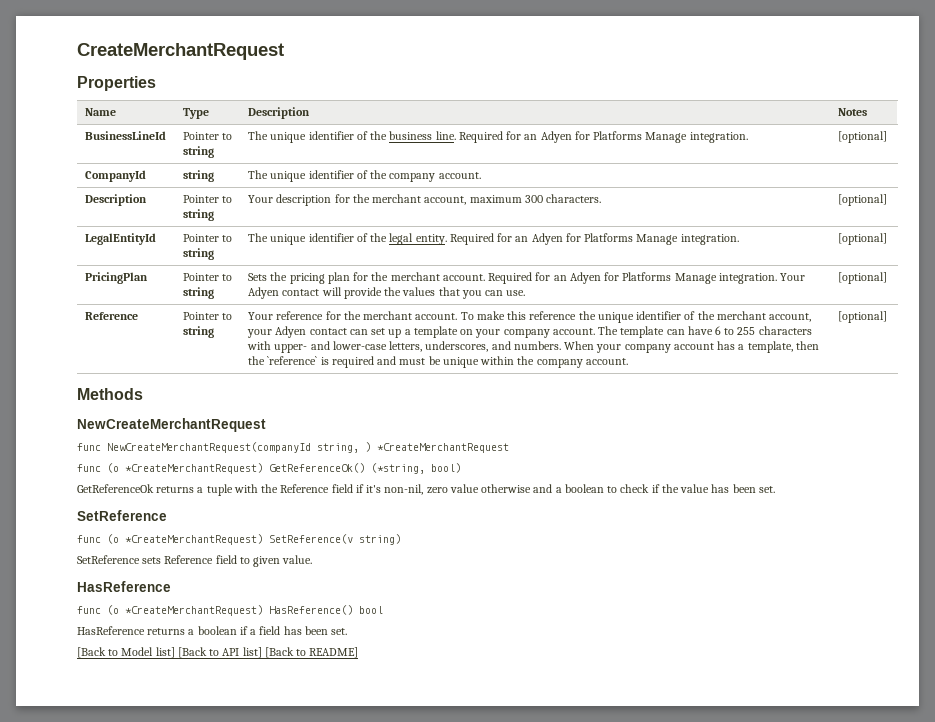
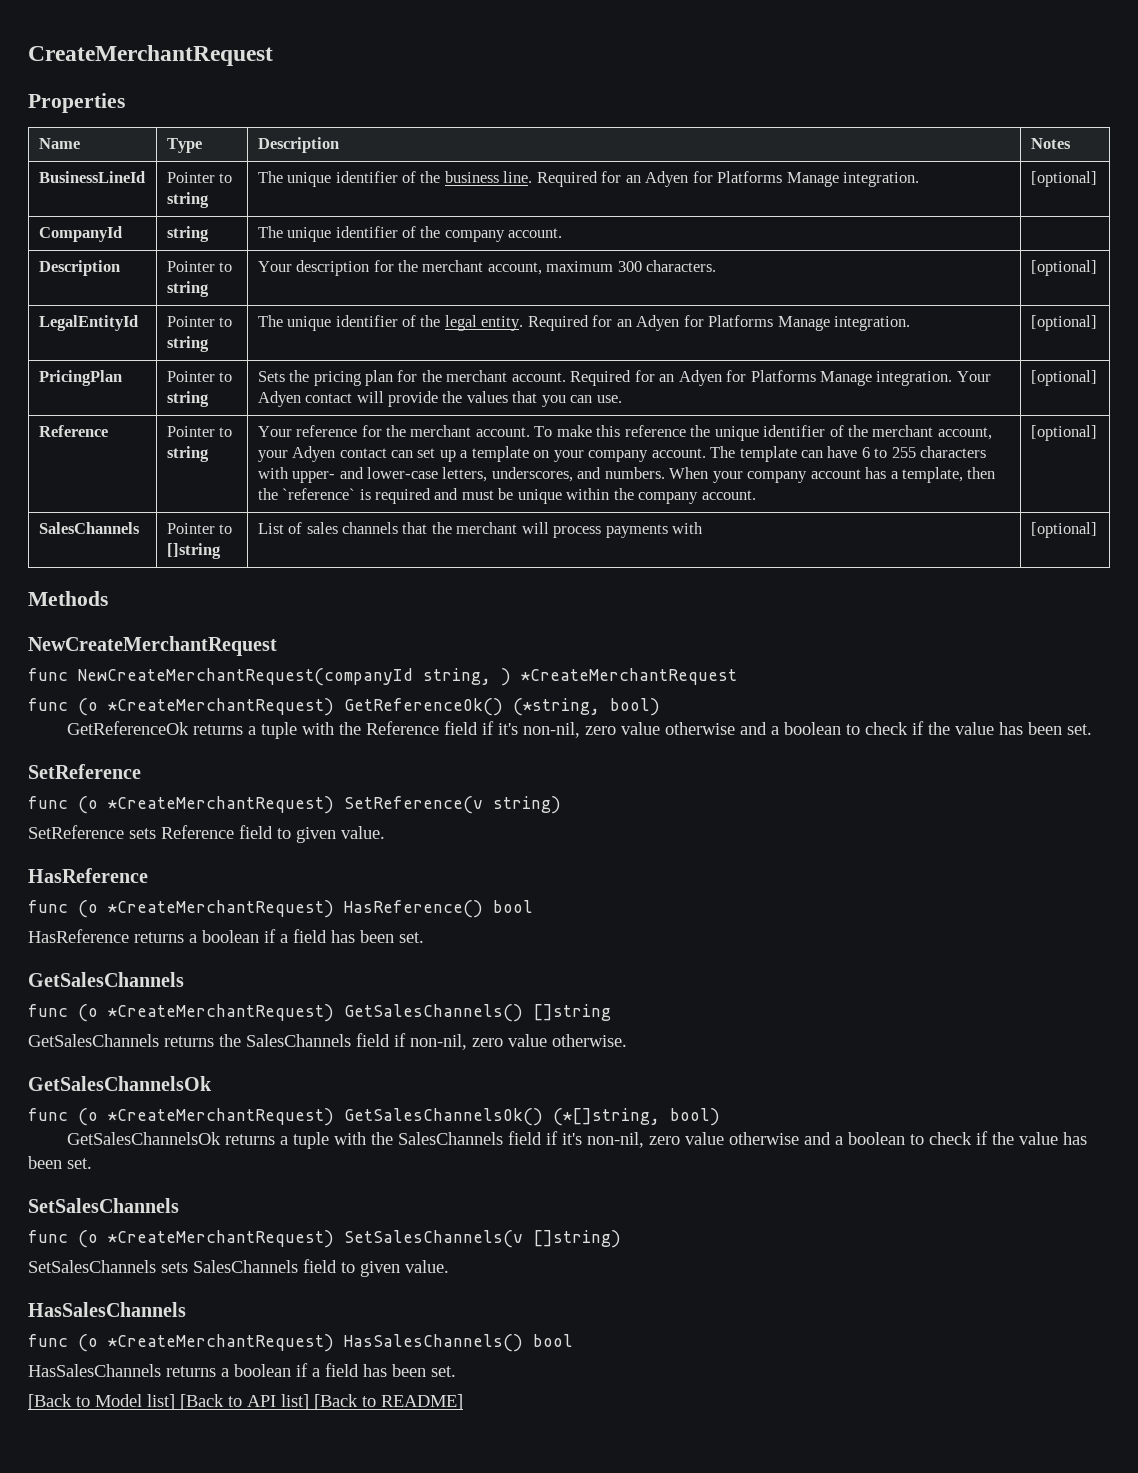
+ SalesChannels | Pointer to []string | List of sales channels that the merchant will process payments with | [optional]
  HasReference returns a boolean if a field has been set.
+ GetSalesChannels
+ func (o *CreateMerchantRequest) GetSalesChannels() []string
+ GetSalesChannels returns the SalesChannels field if non-nil, zero value otherwise.
+ GetSalesChannelsOk
+ func (o *CreateMerchantRequest) GetSalesChannelsOk() (*[]string, bool)
+ GetSalesChannelsOk returns a tuple with the SalesChannels field if it's non-nil, zero value otherwise and a boolean to check if the value has been set.
+ SetSalesChannels
+ func (o *CreateMerchantRequest) SetSalesChannels(v []string)
+ SetSalesChannels sets SalesChannels field to given value.
+ HasSalesChannels
+ func (o *CreateMerchantRequest) HasSalesChannels() bool
+ HasSalesChannels returns a boolean if a field has been set.

